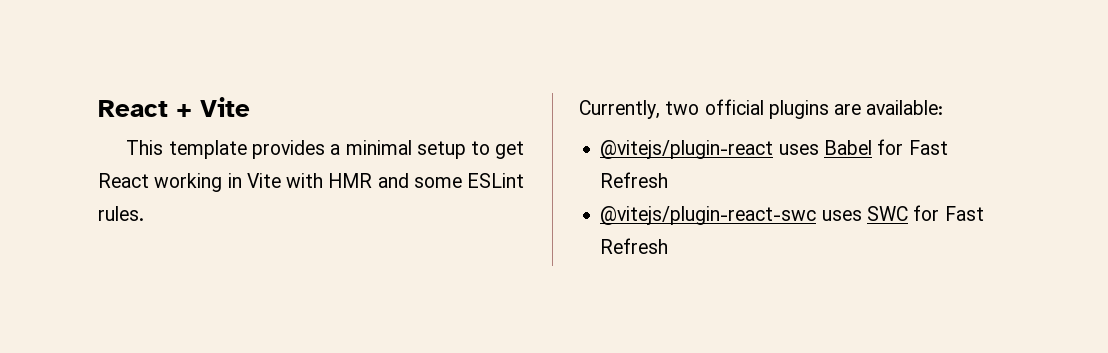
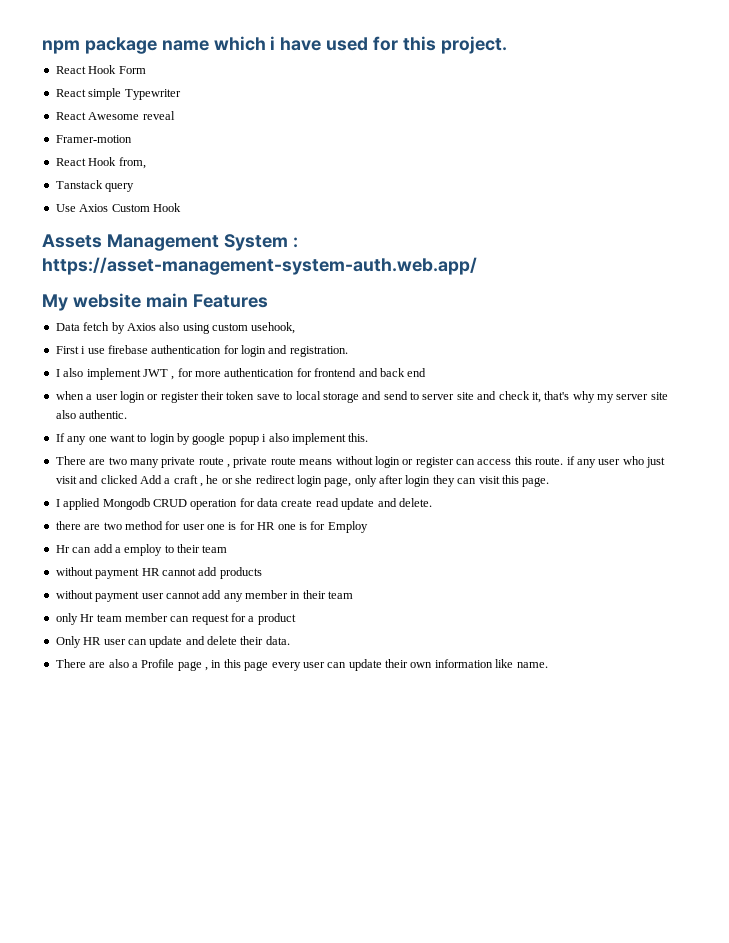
- React + Vite
- This template provides a minimal setup to get React working in Vite with HMR and some ESLint rules.
- Currently, two official plugins are available:
- @vitejs/plugin-react uses Babel for Fast Refresh
- @vitejs/plugin-react-swc uses SWC for Fast Refresh
+ npm package name which i have used for this project.
+ React Hook Form
+ React simple Typewriter
+ React Awesome reveal
+ Framer-motion
+ React Hook from,
+ Tanstack query
+ Use Axios Custom Hook
+ Assets Management System : https://asset-management-system-auth.web.app/
+ My website main Features
+ Data fetch by Axios also using custom usehook,
+ First i use firebase authentication for login and registration.
+ I also implement JWT , for more authentication for frontend and back end
+ when a user login or register their token save to local storage and send to server site and check it, that's why my server site also authentic.
+ If any one want to login by google popup i also implement this.
+ There are two many private route , private route means without login or register can access this route. if any user who just visit and clicked Add a craft , he or she redirect login page, only after login they can visit this page.
+ I applied Mongodb CRUD operation for data create read update and delete.
+ there are two method for user one is for HR one is for Employ
+ Hr can add a employ to their team
+ without payment HR cannot add products
+ without payment user cannot add any member in their team
+ only Hr team member can request for a product
+ Only HR user can update and delete their data.
+ There are also a Profile page , in this page every user can update their own information like name.

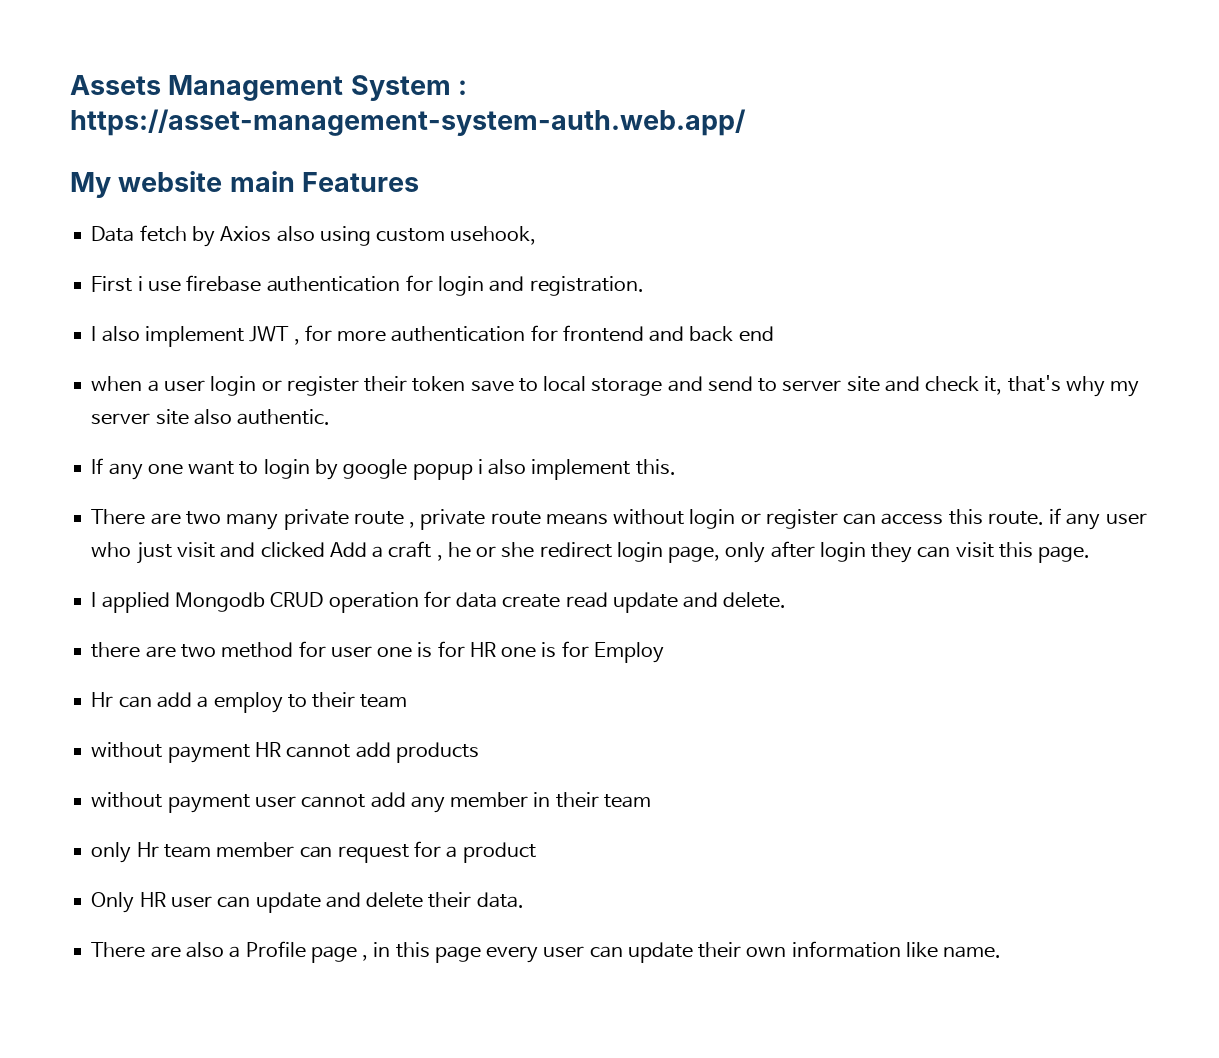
- npm package name which i have used for this project.
- React Hook Form
- React simple Typewriter
- React Awesome reveal
- Framer-motion
- React Hook from,
- Tanstack query
- Use Axios Custom Hook

